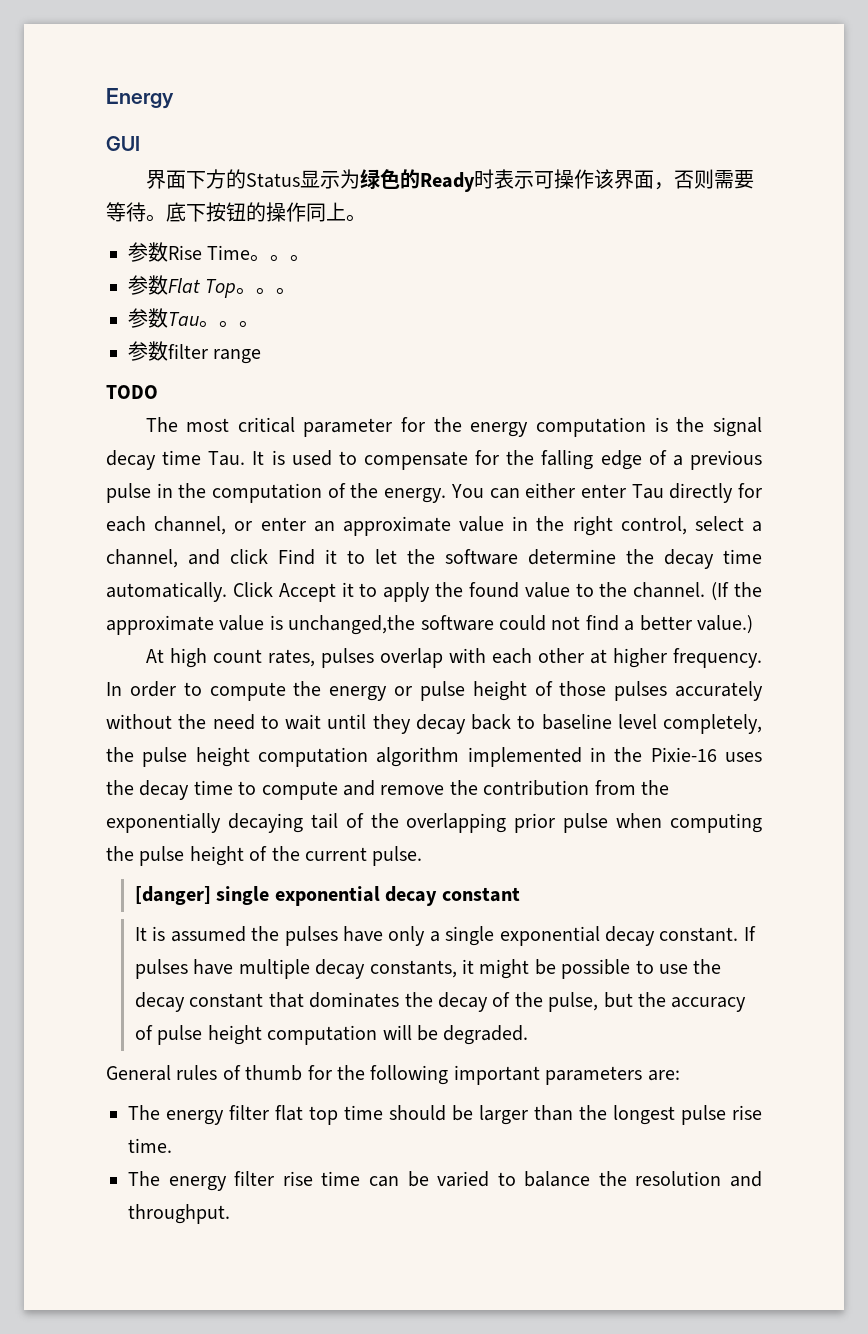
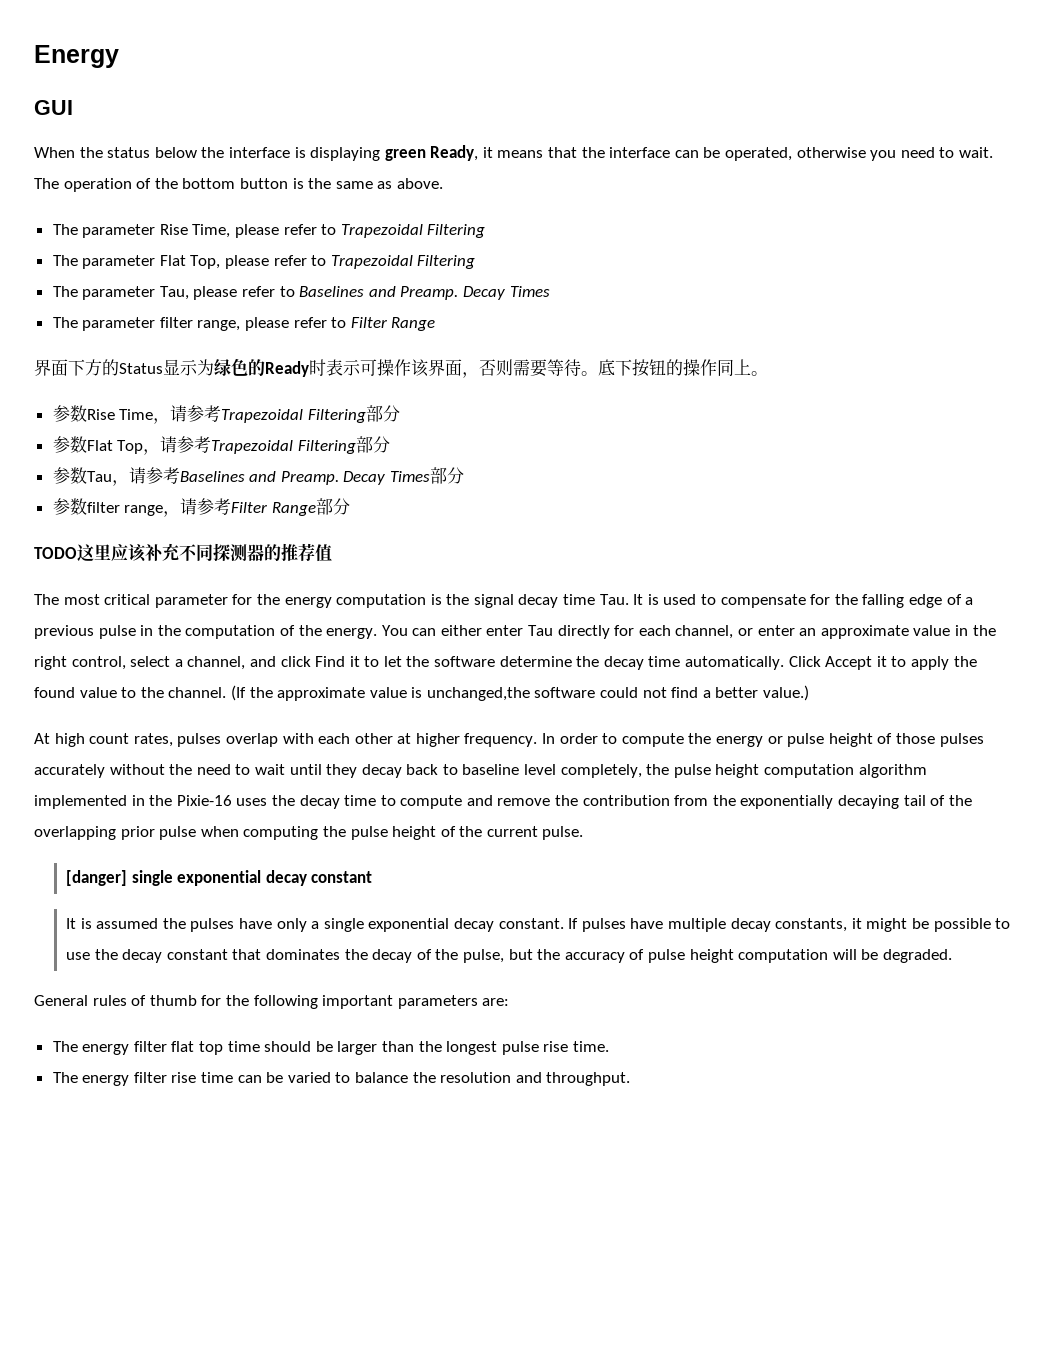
+ When the status below the interface is displaying green Ready, it means that the interface can be operated, otherwise you need to wait. The operation of the bottom button is the same as above.
+ The parameter Rise Time, please refer to Trapezoidal Filtering
+ The parameter Flat Top, please refer to Trapezoidal Filtering
+ The parameter Tau, please refer to Baselines and Preamp. Decay Times
+ The parameter filter range, please refer to Filter Range
- 参数Rise Time。。。
- 参数Flat Top。。。
- 参数Tau。。。
- 参数filter range
- TODO
+ 参数Rise Time，请参考Trapezoidal Filtering部分
+ 参数Flat Top，请参考Trapezoidal Filtering部分
+ 参数Tau，请参考Baselines and Preamp. Decay Times部分
+ 参数filter range，请参考Filter Range部分
+ TODO这里应该补充不同探测器的推荐值

